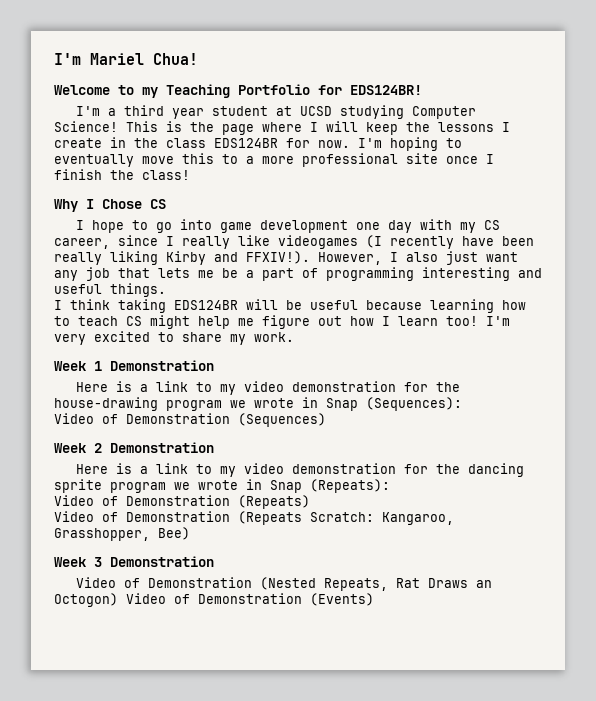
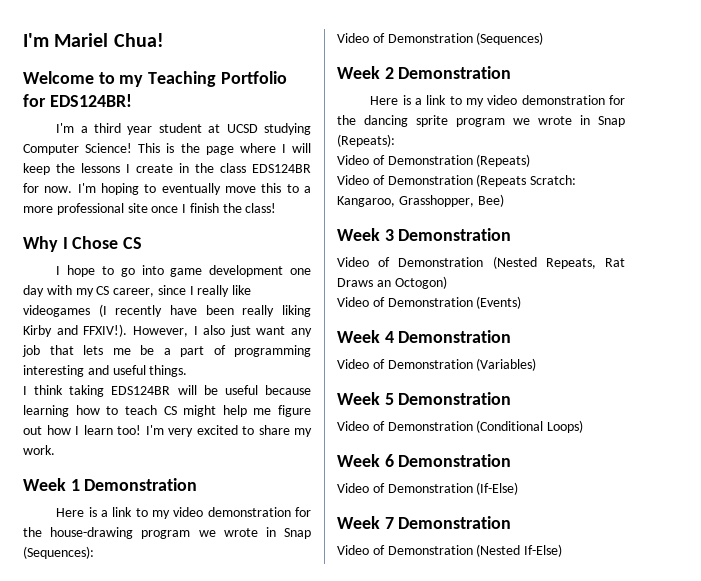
- Video of Demonstration (Nested Repeats, Rat Draws an Octogon) Video of Demonstration (Events)
+ Video of Demonstration (Nested Repeats, Rat Draws an Octogon)
+ Video of Demonstration (Events)
+ Week 4 Demonstration
+ Video of Demonstration (Variables)
+ Week 5 Demonstration
+ Video of Demonstration (Conditional Loops)
+ Week 6 Demonstration
+ Video of Demonstration (If-Else)
+ Week 7 Demonstration
+ Video of Demonstration (Nested If-Else)

